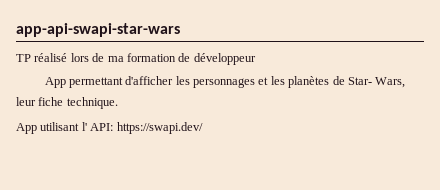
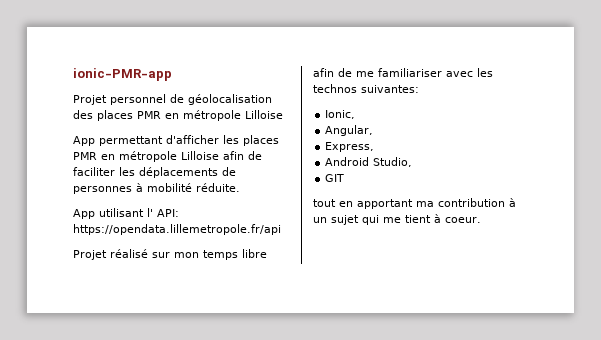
- app-api-swapi-star-wars
- TP réalisé lors de ma formation de développeur
- App permettant d'afficher les personnages et les planètes de Star- Wars, leur fiche technique.
- App utilisant l' API: https://swapi.dev/
+ ionic-PMR-app
+ Projet personnel de géolocalisation des places PMR en métropole Lilloise
+ App permettant d'afficher les places PMR en métropole Lilloise afin de faciliter les déplacements de personnes à mobilité réduite.
+ App utilisant l' API: https://opendata.lillemetropole.fr/api
+ Projet réalisé sur mon temps libre afin de me familiariser avec les technos suivantes:
+ Ionic,
+ Angular,
+ Express,
+ Android Studio,
+ GIT
+ tout en apportant ma contribution à un sujet qui me tient à coeur.

